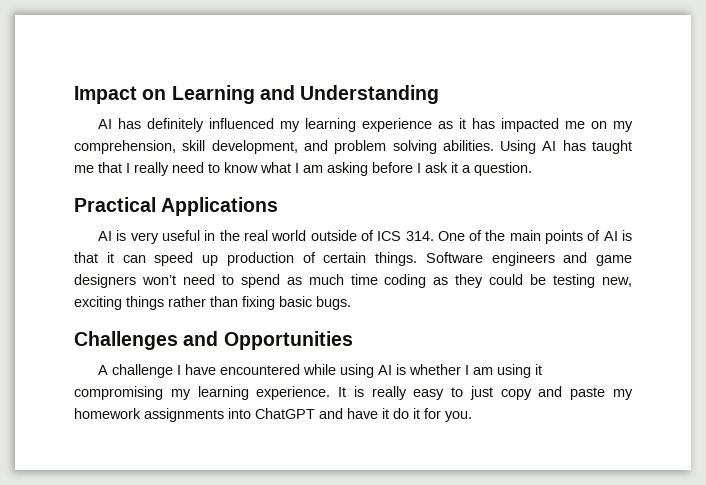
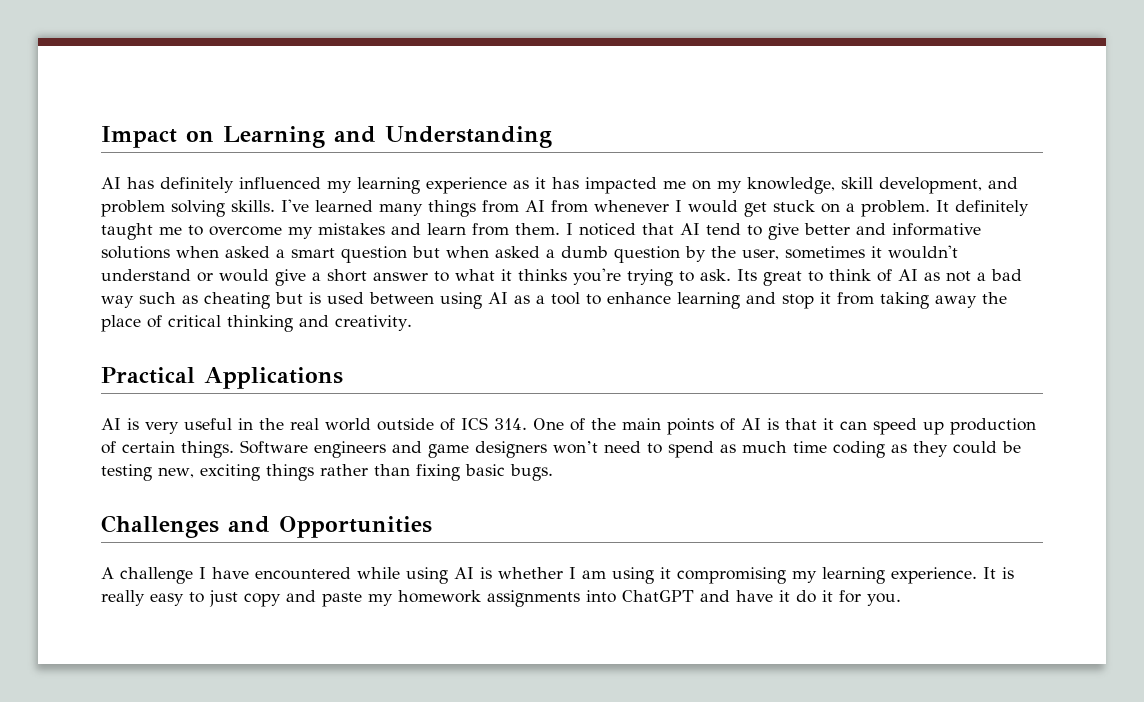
- AI has definitely influenced my learning experience as it has impacted me on my comprehension, skill development, and problem solving abilities. Using AI has taught me that I really need to know what I am asking before I ask it a question.
+ AI has definitely influenced my learning experience as it has impacted me on my knowledge, skill development, and problem solving skills. I've learned many things from AI from whenever I would get stuck on a problem. It definitely taught me to overcome my mistakes and learn from them. I noticed that AI tend to give better and informative solutions when asked a smart question but when asked a dumb question by the user, sometimes it wouldn't understand or would give a short answer to what it thinks you're trying to ask. Its great to think of AI as not a bad way such as cheating but is used between using AI as a tool to enhance learning and stop it from taking away the place of critical thinking and creativity.

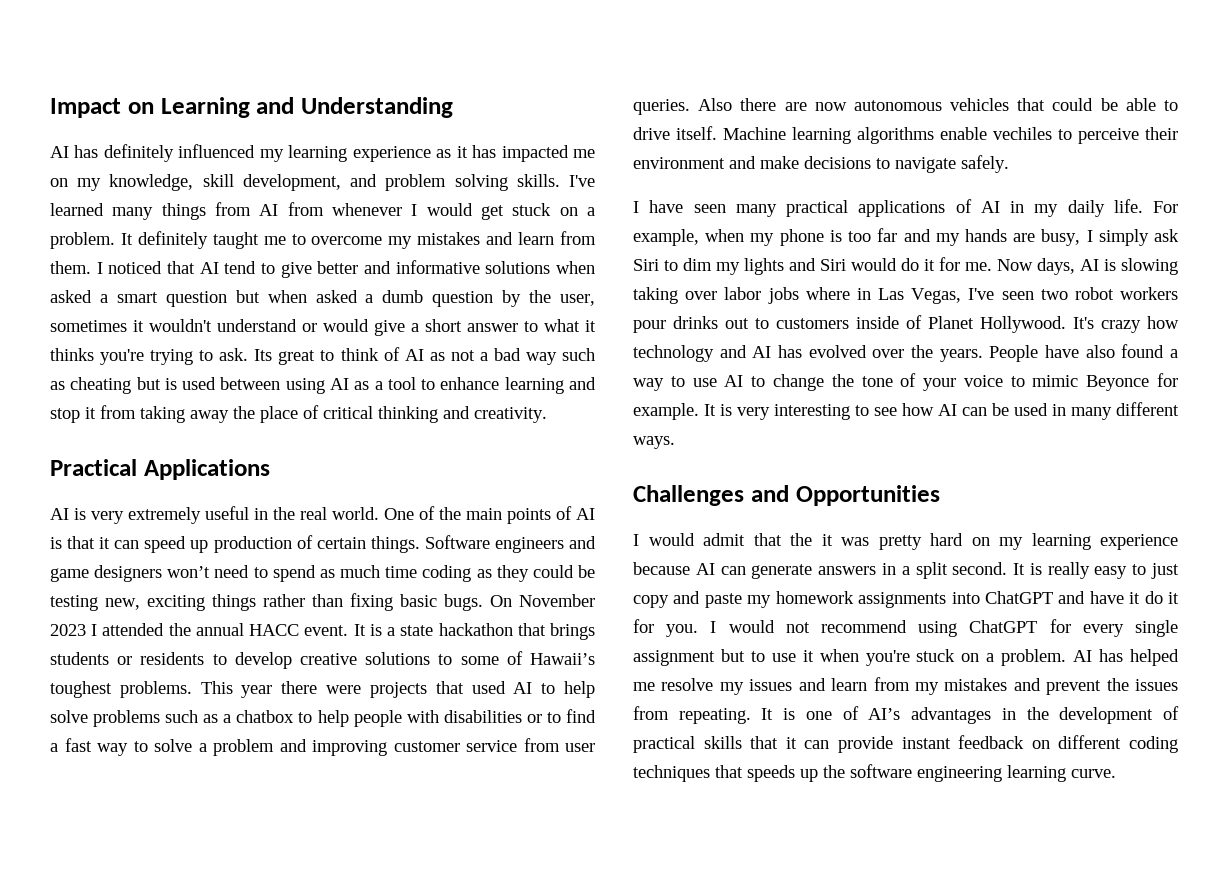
- AI is very useful in the real world outside of ICS 314. One of the main points of AI is that it can speed up production of certain things.
+ AI is very extremely useful in the real world. One of the main points of AI is that it can speed up production of certain things.
- Software engineers and game designers won’t need to spend as much time coding as they could be testing new, exciting things rather than fixing basic bugs.
+ Software engineers and game designers won’t need to spend as much time coding as they could be testing new, exciting things rather than fixing basic bugs. On November 2023 I attended the annual HACC event. It is a state hackathon that brings students or residents to develop creative solutions to some of Hawaii’s toughest problems. This year there were projects that used AI to help solve problems such as a chatbox to help people with disabilities or to find a fast way to solve a problem and improving customer service from user queries. Also there are now autonomous vehicles that could be able to drive itself. Machine learning algorithms enable vechiles to perceive their environment and make decisions to navigate safely.
+ I have seen many practical applications of AI in my daily life. For example, when my phone is too far and my hands are busy, I simply ask Siri to dim my lights and Siri would do it for me. Now days, AI is slowing taking over labor jobs where in Las Vegas, I've seen two robot workers pour drinks out to customers inside of Planet Hollywood. It's crazy how technology and AI has evolved over the years. People have also found a way to use AI to change the tone of your voice to mimic Beyonce for example. It is very interesting to see how AI can be used in many different ways.
  Challenges and Opportunities
- A challenge I have encountered while using AI is whether I am using it compromising my learning experience.
+ I would admit that the it was pretty hard on my learning experience because AI can generate answers in a split second.
+ I would not recommend using ChatGPT for every single assignment but to use it when you're stuck on a problem. AI has helped me resolve my issues and learn from my mistakes and prevent the issues from repeating. It is one of AI’s advantages in the development of practical skills that it can provide instant feedback on different coding techniques that speeds up the software engineering learning curve.

